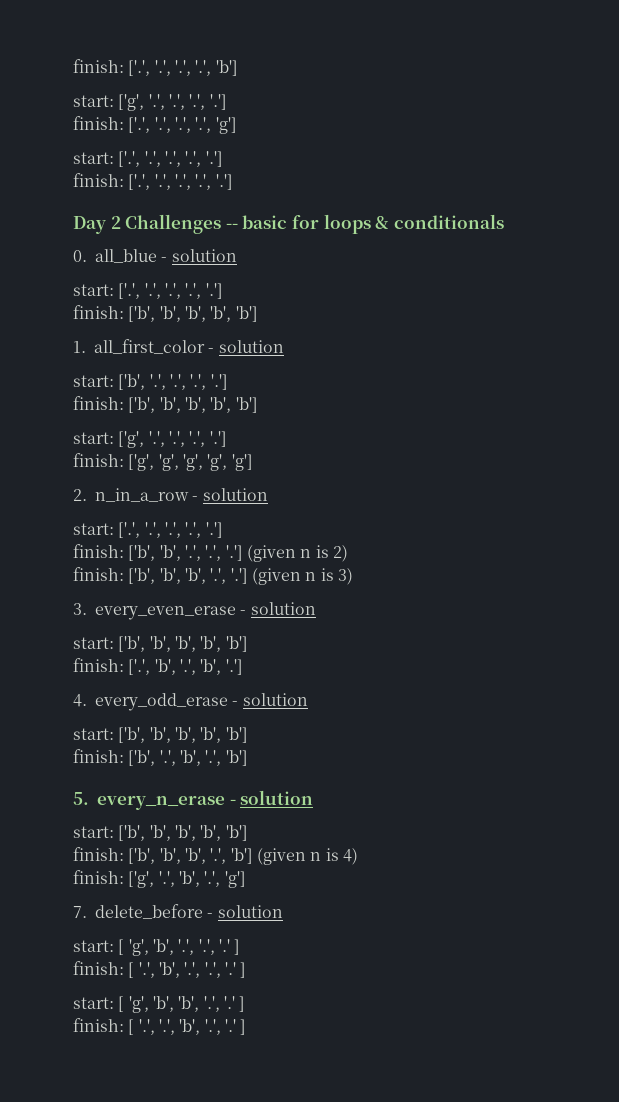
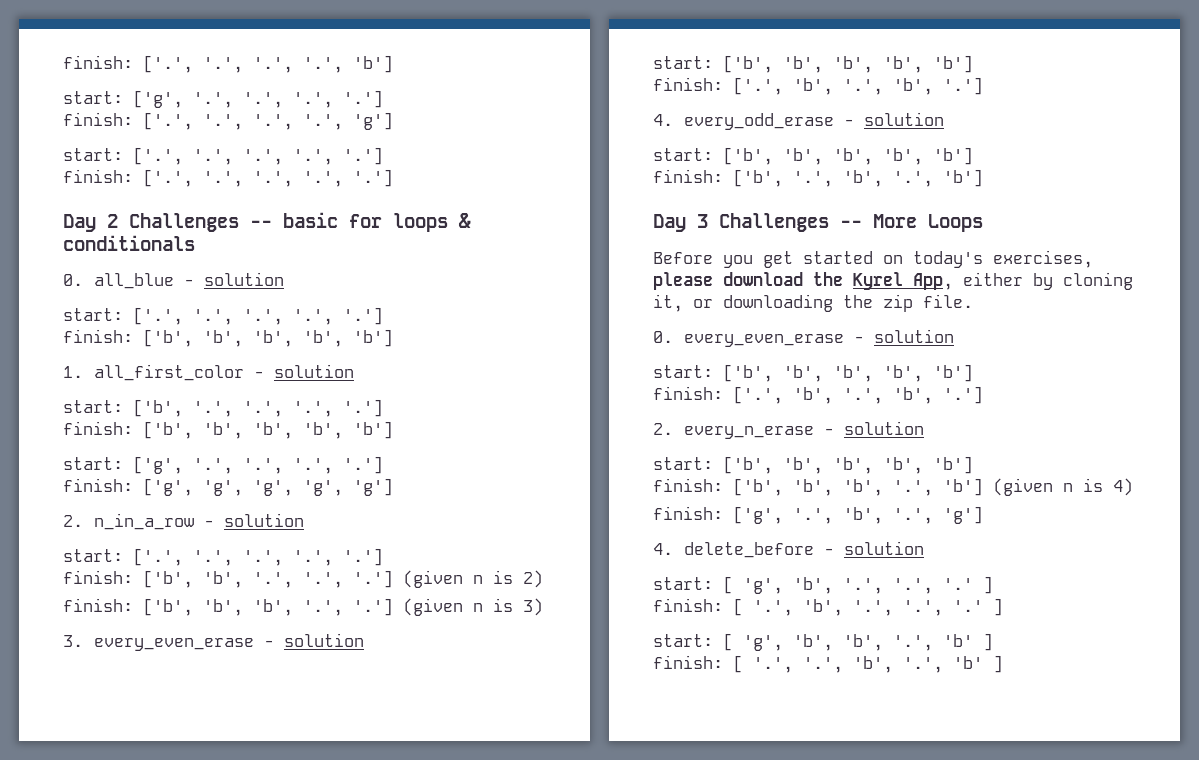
- 5. every_n_erase - solution
+ Day 3 Challenges -- More Loops
+ Before you get started on today's exercises, please download the Kyrel App, either by cloning it, or downloading the zip file.
+ 0. every_even_erase - solution
+ start: ['b', 'b', 'b', 'b', 'b']
+ finish: ['.', 'b', '.', 'b', '.']
+ 2. every_n_erase - solution
- 7. delete_before - solution
+ 4. delete_before - solution
- start: [ 'g', 'b', 'b', '.', '.' ]
+ start: [ 'g', 'b', 'b', '.', 'b' ]
- finish: [ '.', '.', 'b', '.', '.' ]
+ finish: [ '.', '.', 'b', '.', 'b' ]

